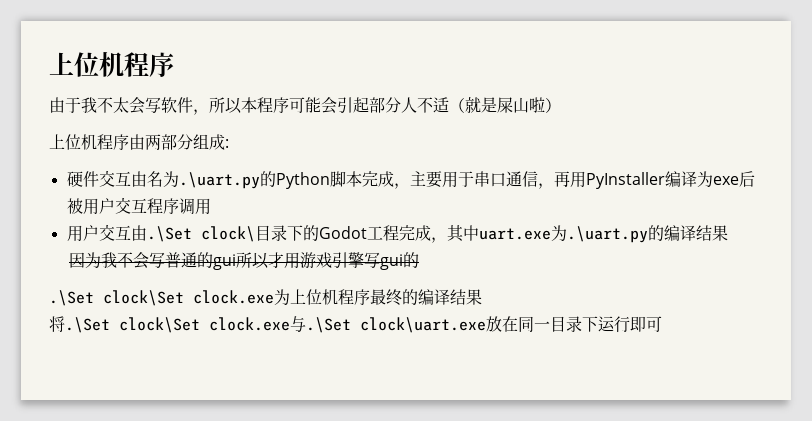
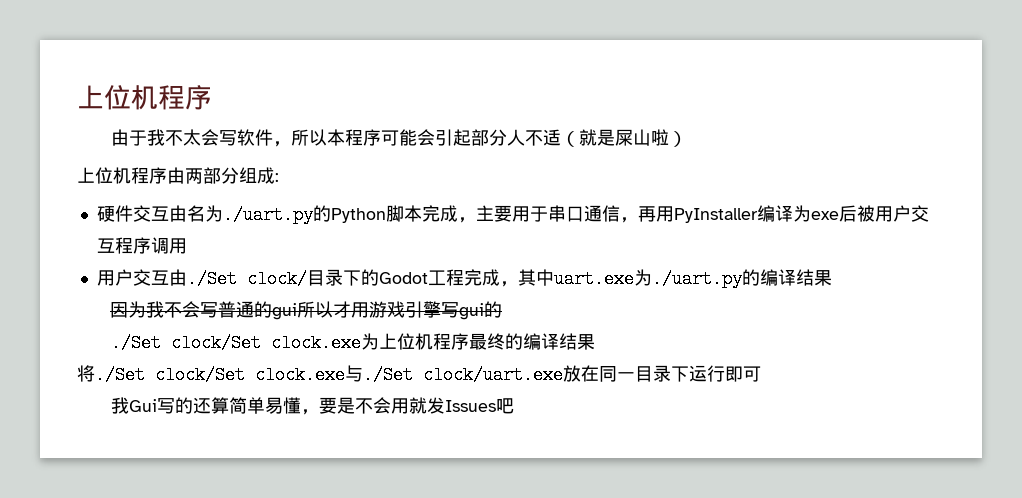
- 硬件交互由名为.\uart.py的Python脚本完成，主要用于串口通信，再用PyInstaller编译为exe后被用户交互程序调用
+ 硬件交互由名为./uart.py的Python脚本完成，主要用于串口通信，再用PyInstaller编译为exe后被用户交互程序调用
- 用户交互由.\Set clock\目录下的Godot工程完成，其中uart.exe为.\uart.py的编译结果
+ 用户交互由./Set clock/目录下的Godot工程完成，其中uart.exe为./uart.py的编译结果
- .\Set clock\Set clock.exe为上位机程序最终的编译结果
+ ./Set clock/Set clock.exe为上位机程序最终的编译结果
- 将.\Set clock\Set clock.exe与.\Set clock\uart.exe放在同一目录下运行即可
+ 将./Set clock/Set clock.exe与./Set clock/uart.exe放在同一目录下运行即可
+ 我Gui写的还算简单易懂，要是不会用就发Issues吧

